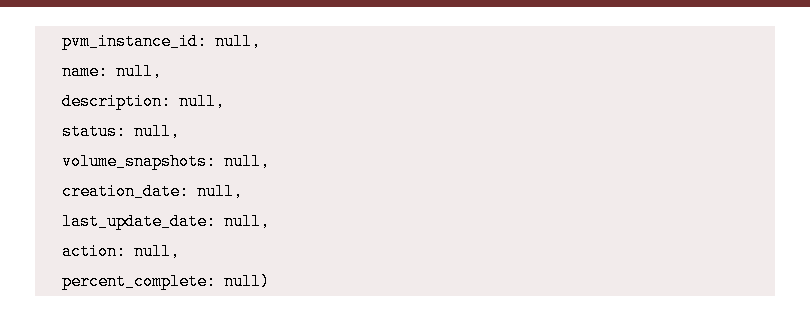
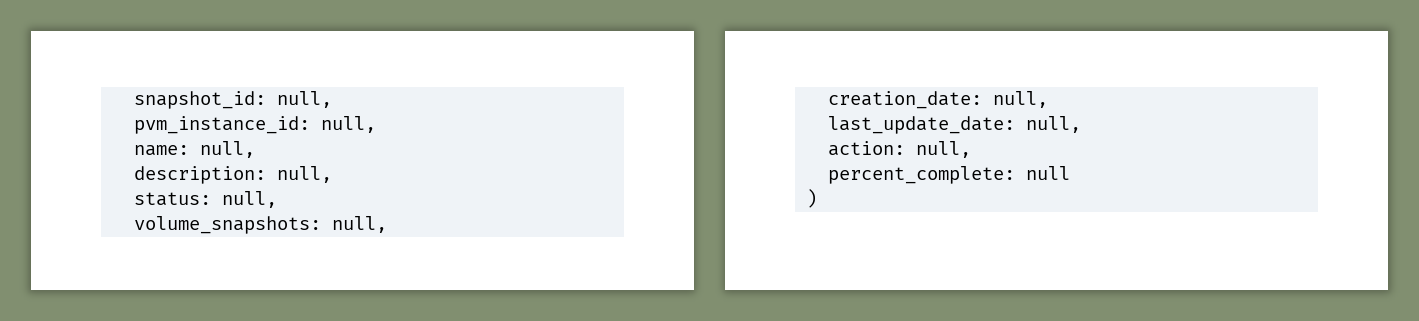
+ snapshot_id: null,
- percent_complete: null)
+ percent_complete: null
+ )

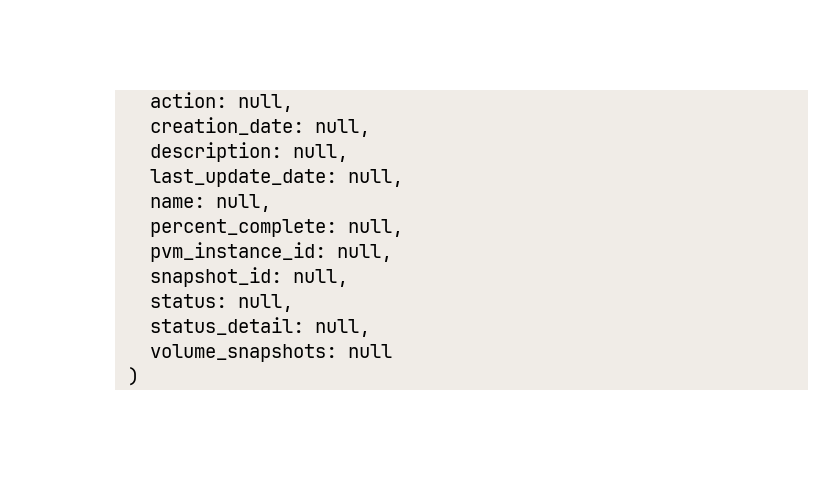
- snapshot_id: null,
+ action: null,
+ creation_date: null,
+ description: null,
+ last_update_date: null,
+ name: null,
+ percent_complete: null,
- name: null,
- description: null,
+ snapshot_id: null,
- volume_snapshots: null,
- creation_date: null,
- last_update_date: null,
- action: null,
- percent_complete: null
+ status_detail: null,
+ volume_snapshots: null

